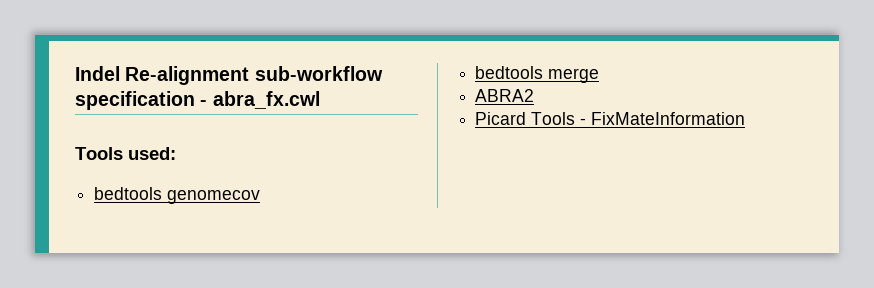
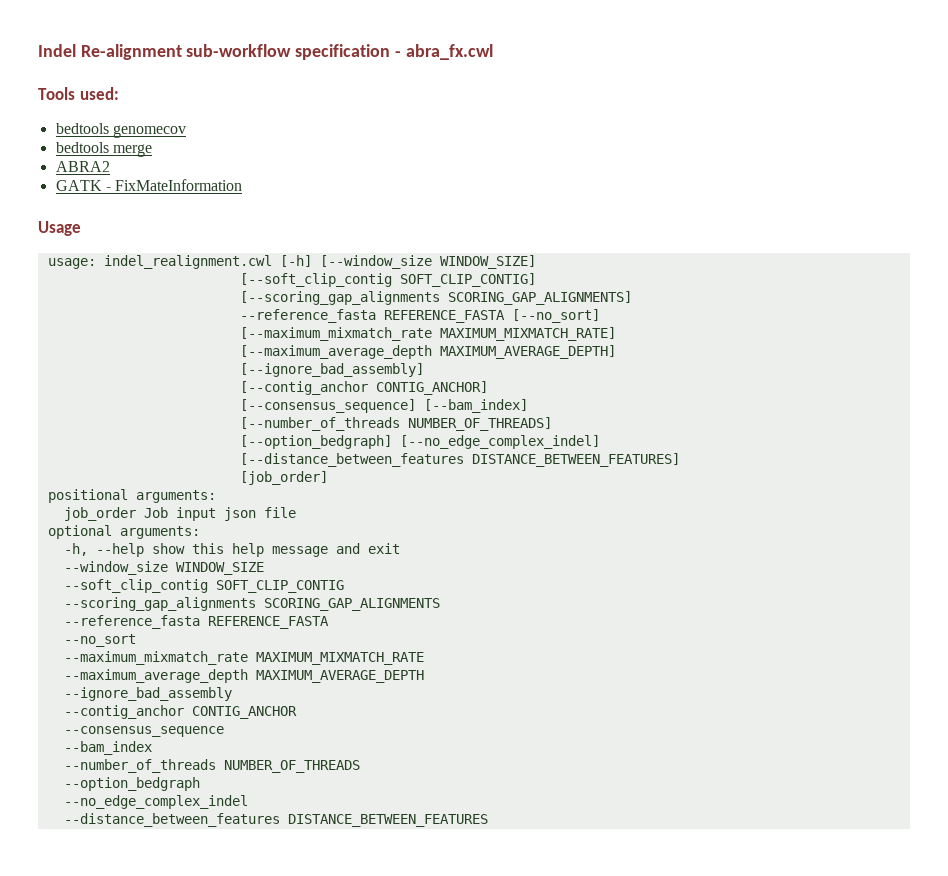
- Picard Tools - FixMateInformation
+ GATK - FixMateInformation
+ Usage
+ usage: indel_realignment.cwl [-h] [--window_size WINDOW_SIZE]
+ [--soft_clip_contig SOFT_CLIP_CONTIG]
+ [--scoring_gap_alignments SCORING_GAP_ALIGNMENTS]
+ --reference_fasta REFERENCE_FASTA [--no_sort]
+ [--maximum_mixmatch_rate MAXIMUM_MIXMATCH_RATE]
+ [--maximum_average_depth MAXIMUM_AVERAGE_DEPTH]
+ [--ignore_bad_assembly]
+ [--contig_anchor CONTIG_ANCHOR]
+ [--consensus_sequence] [--bam_index]
+ [--number_of_threads NUMBER_OF_THREADS]
+ [--option_bedgraph] [--no_edge_complex_indel]
+ [--distance_between_features DISTANCE_BETWEEN_FEATURES]
+ [job_order]
+ positional arguments:
+ job_order Job input json file
+ optional arguments:
+ -h, --help show this help message and exit
+ --window_size WINDOW_SIZE
+ --soft_clip_contig SOFT_CLIP_CONTIG
+ --scoring_gap_alignments SCORING_GAP_ALIGNMENTS
+ --reference_fasta REFERENCE_FASTA
+ --no_sort
+ --maximum_mixmatch_rate MAXIMUM_MIXMATCH_RATE
+ --maximum_average_depth MAXIMUM_AVERAGE_DEPTH
+ --ignore_bad_assembly
+ --contig_anchor CONTIG_ANCHOR
+ --consensus_sequence
+ --bam_index
+ --number_of_threads NUMBER_OF_THREADS
+ --option_bedgraph
+ --no_edge_complex_indel
+ --distance_between_features DISTANCE_BETWEEN_FEATURES

